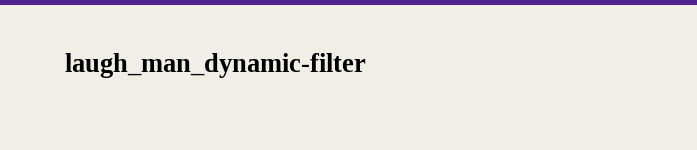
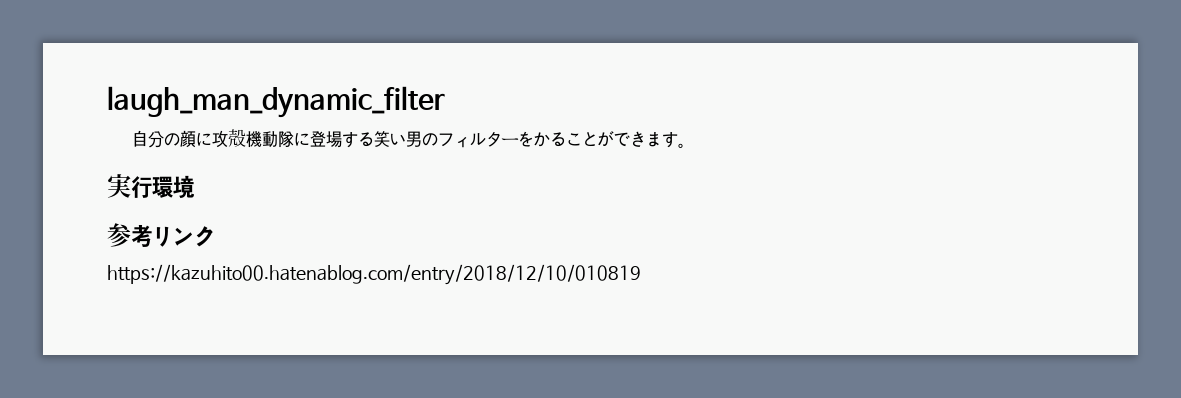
- laugh_man_dynamic-filter
+ laugh_man_dynamic_filter
+ 自分の顔に攻殻機動隊に登場する笑い男のフィルターをかることができます。
+ 実行環境
+ 参考リンク
+ https://kazuhito00.hatenablog.com/entry/2018/12/10/010819

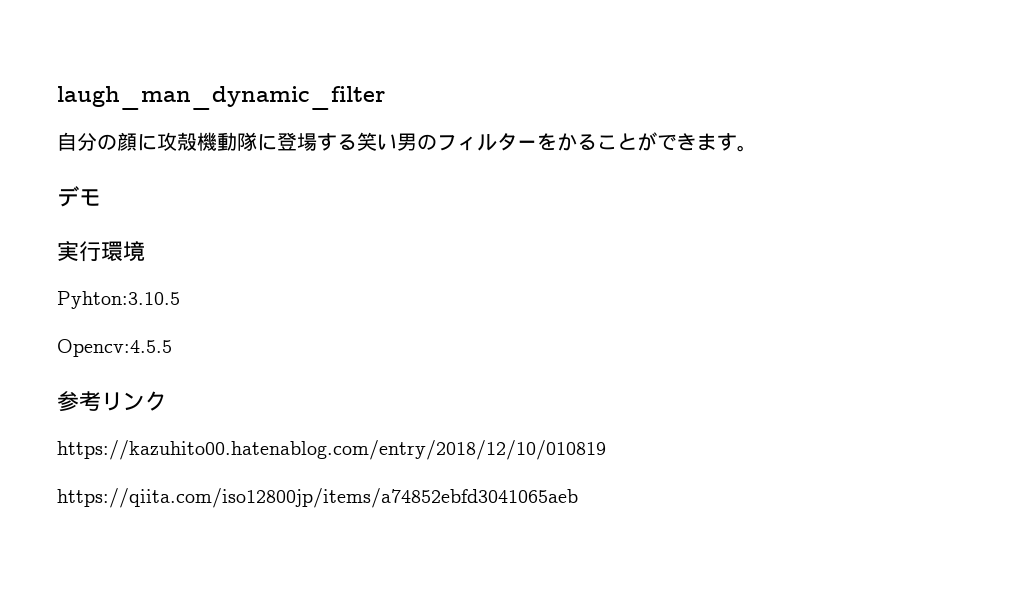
+ デモ
+ Pyhton:3.10.5
+ Opencv:4.5.5
+ https://qiita.com/iso12800jp/items/a74852ebfd3041065aeb

